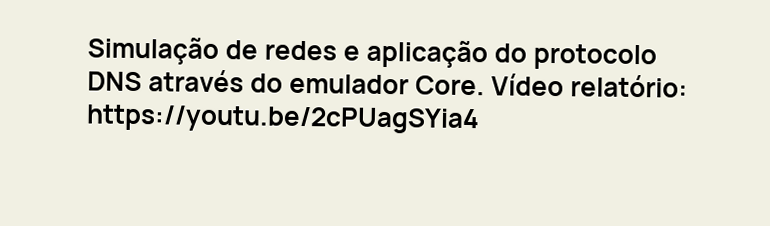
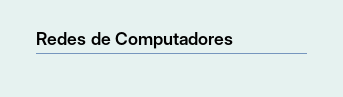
- Simulação de redes e aplicação do protocolo DNS através do emulador Core. Vídeo relatório: https://youtu.be/2cPUagSYia4
+ Redes de Computadores

